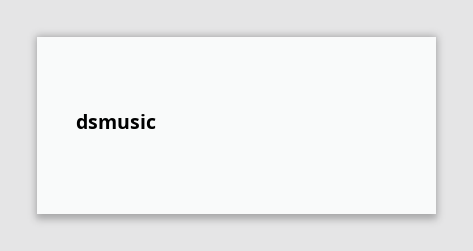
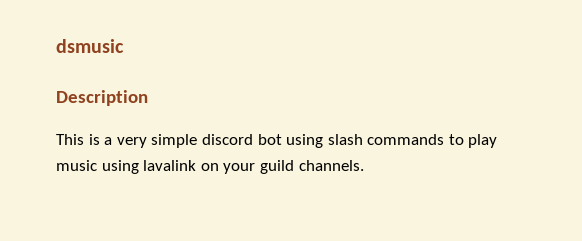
+ Description
+ This is a very simple discord bot using slash commands to play music using lavalink on your guild channels.

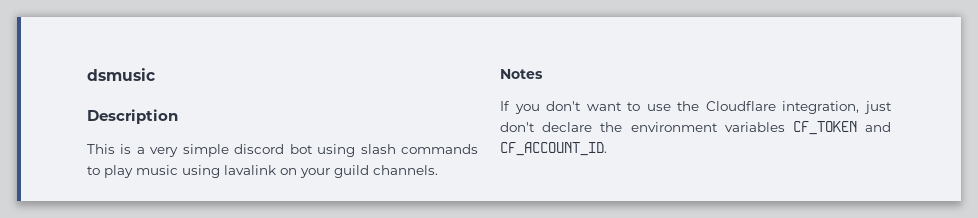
+ Notes
+ If you don't want to use the Cloudflare integration, just don't declare the environment variables CF_TOKEN and CF_ACCOUNT_ID.

